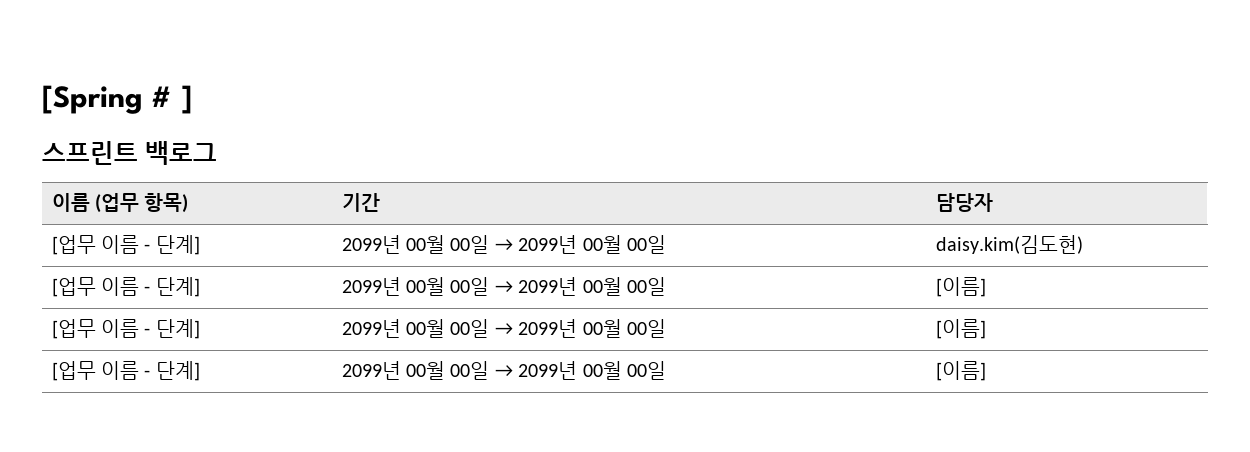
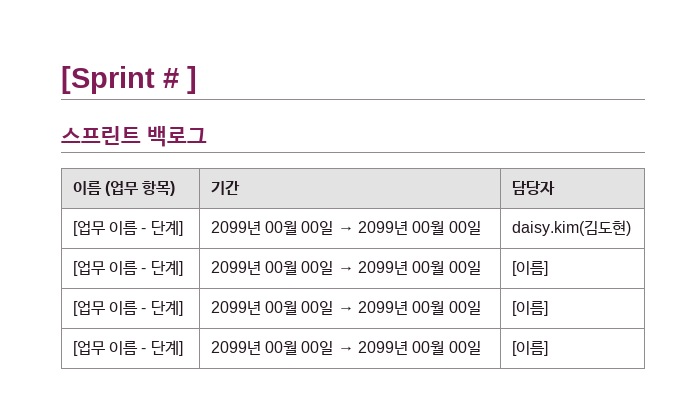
- [Spring # ]
+ [Sprint # ]

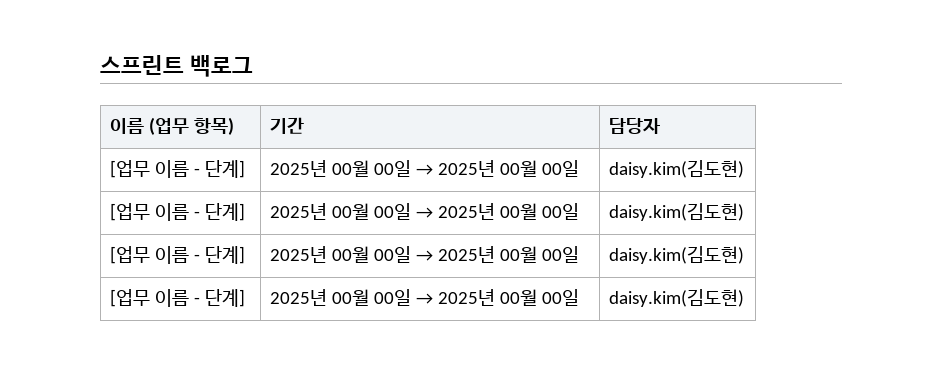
- [Sprint # ]
  이름 (업무 항목) | 기간 | 담당자
- [업무 이름 - 단계] | 2099년 00월 00일 → 2099년 00월 00일 | daisy.kim(김도현)
- [업무 이름 - 단계] | 2099년 00월 00일 → 2099년 00월 00일 | [이름]
- [업무 이름 - 단계] | 2099년 00월 00일 → 2099년 00월 00일 | [이름]
- [업무 이름 - 단계] | 2099년 00월 00일 → 2099년 00월 00일 | [이름]
+ [업무 이름 - 단계] | 2025년 00월 00일 → 2025년 00월 00일 | daisy.kim(김도현)
+ [업무 이름 - 단계] | 2025년 00월 00일 → 2025년 00월 00일 | daisy.kim(김도현)
+ [업무 이름 - 단계] | 2025년 00월 00일 → 2025년 00월 00일 | daisy.kim(김도현)
+ [업무 이름 - 단계] | 2025년 00월 00일 → 2025년 00월 00일 | daisy.kim(김도현)

